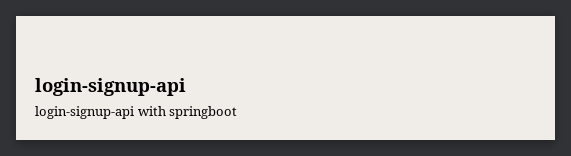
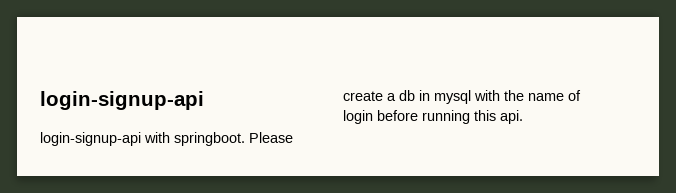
- login-signup-api with springboot
+ login-signup-api with springboot. Please create a db in mysql with the name of login before running this api.

